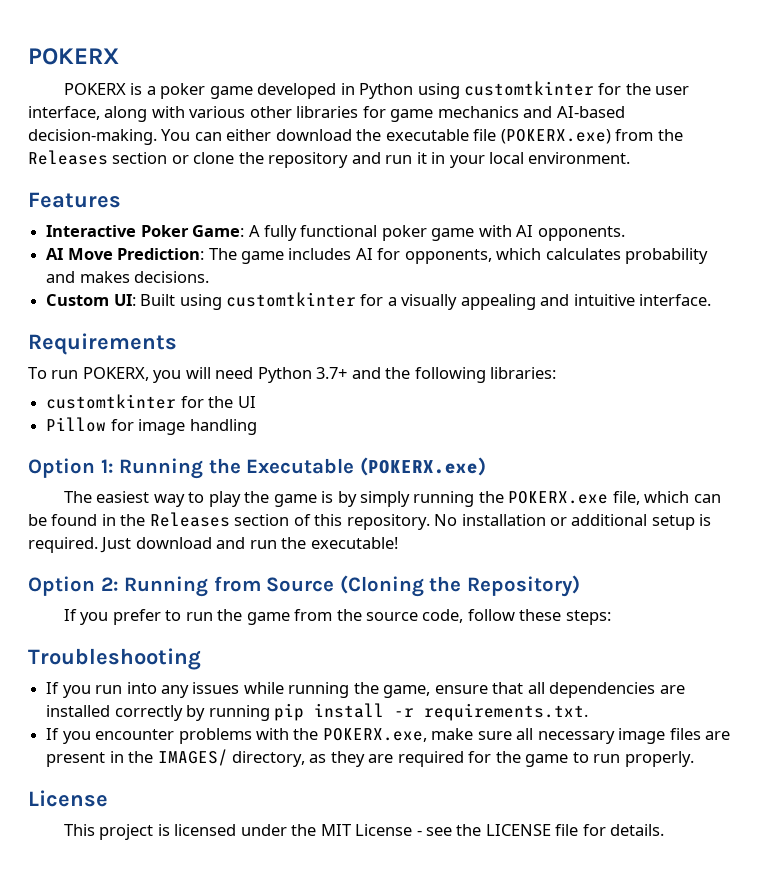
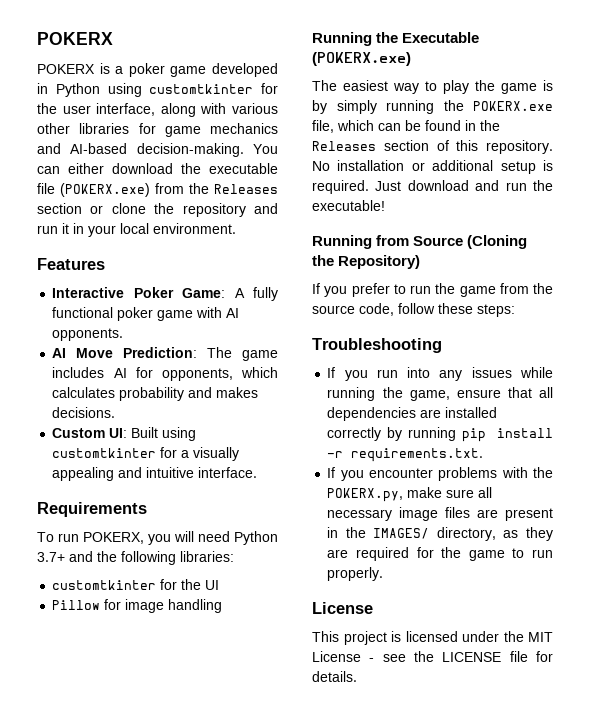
- Option 1: Running the Executable (POKERX.exe)
+ Running the Executable (POKERX.exe)
- Option 2: Running from Source (Cloning the Repository)
+ Running from Source (Cloning the Repository)
- If you encounter problems with the POKERX.exe, make sure all necessary image files are present in the IMAGES/ directory, as they are required for the game to run properly.
+ If you encounter problems with the POKERX.py, make sure all necessary image files are present in the IMAGES/ directory, as they are required for the game to run properly.

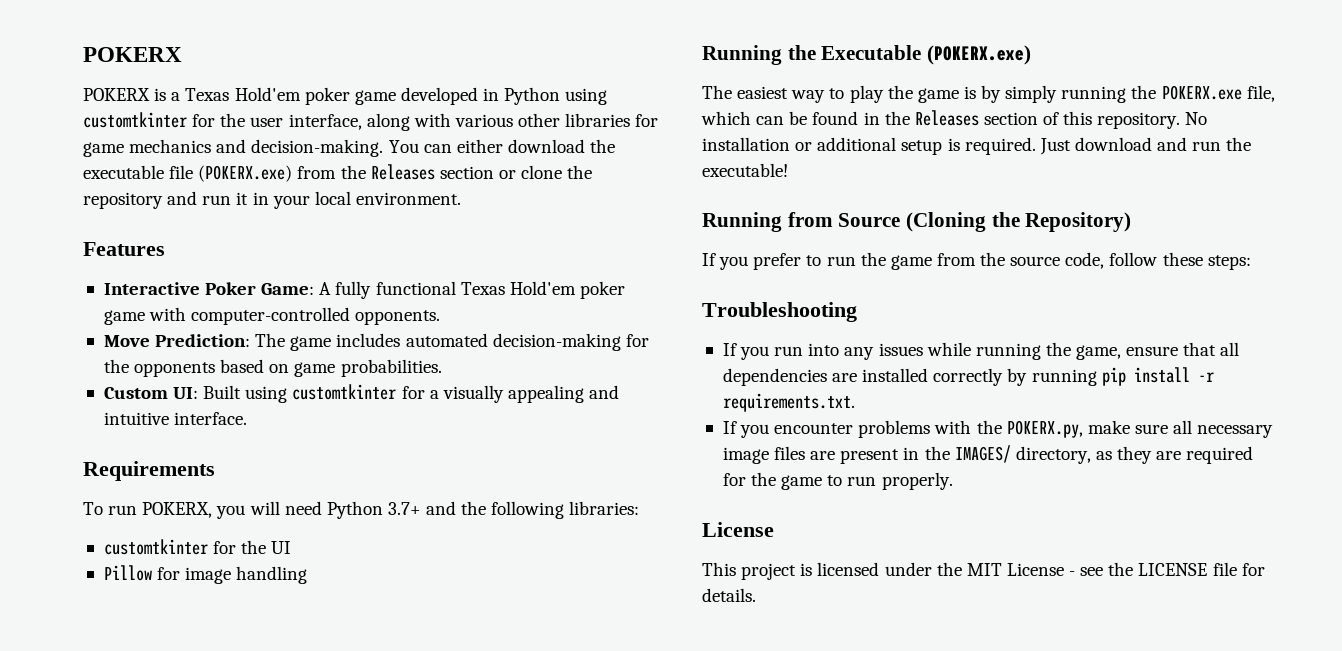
- POKERX is a poker game developed in Python using customtkinter for the user interface, along with various other libraries for game mechanics and AI-based decision-making.
+ POKERX is a Texas Hold'em poker game developed in Python using customtkinter for the user interface, along with various other libraries for game mechanics and decision-making.
- Interactive Poker Game: A fully functional poker game with AI opponents.
+ Interactive Poker Game: A fully functional Texas Hold'em poker game with computer-controlled opponents.
- AI Move Prediction: The game includes AI for opponents, which calculates probability and makes decisions.
+ Move Prediction: The game includes automated decision-making for the opponents based on game probabilities.

